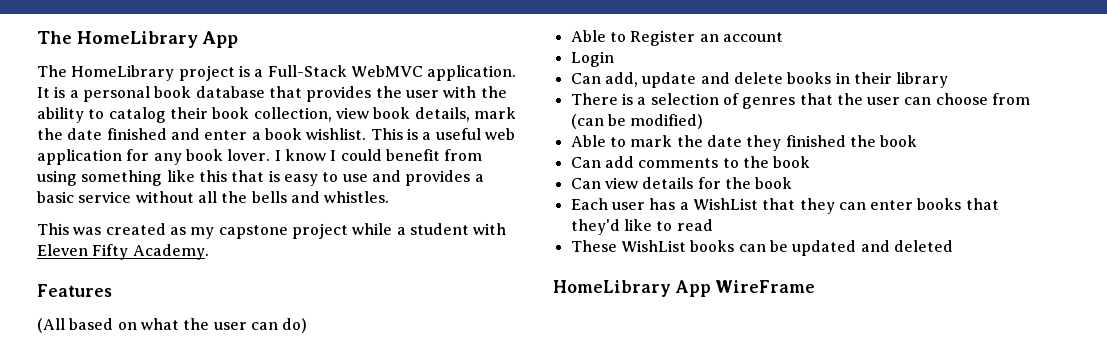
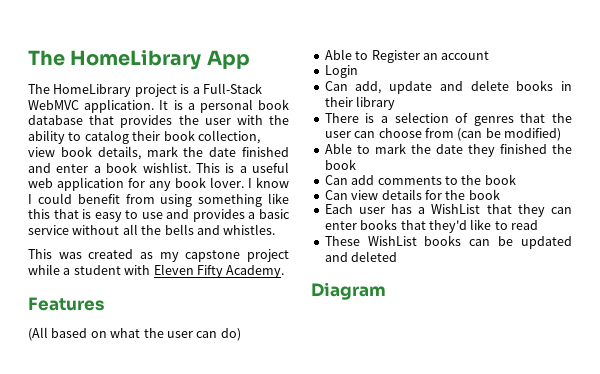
- HomeLibrary App WireFrame
+ Diagram

